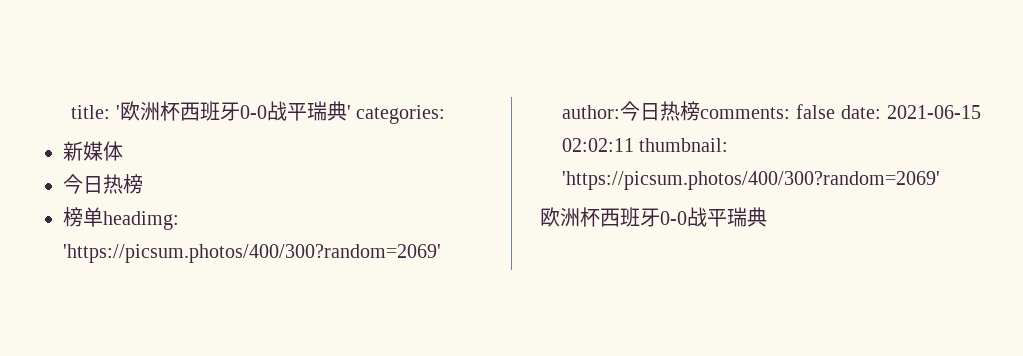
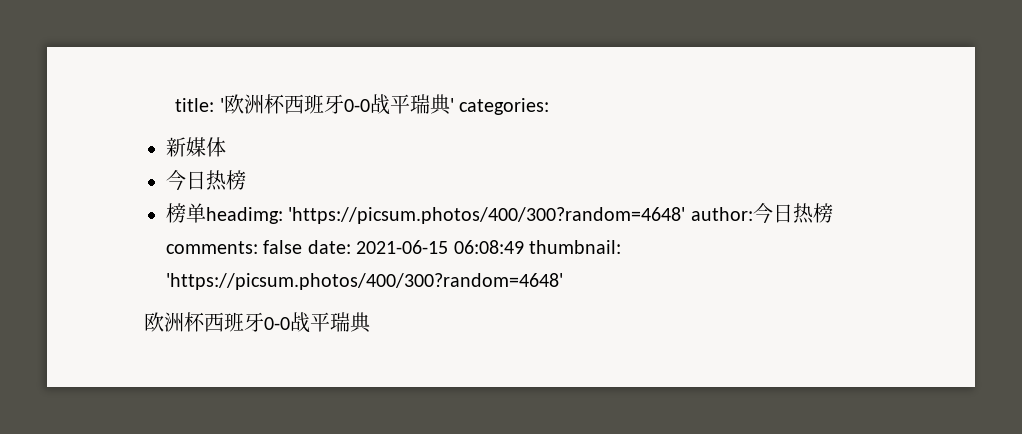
- 榜单headimg: 'https://picsum.photos/400/300?random=2069' author:今日热榜comments: false date: 2021-06-15 02:02:11 thumbnail: 'https://picsum.photos/400/300?random=2069'
+ 榜单headimg: 'https://picsum.photos/400/300?random=4648' author:今日热榜comments: false date: 2021-06-15 06:08:49 thumbnail: 'https://picsum.photos/400/300?random=4648'

